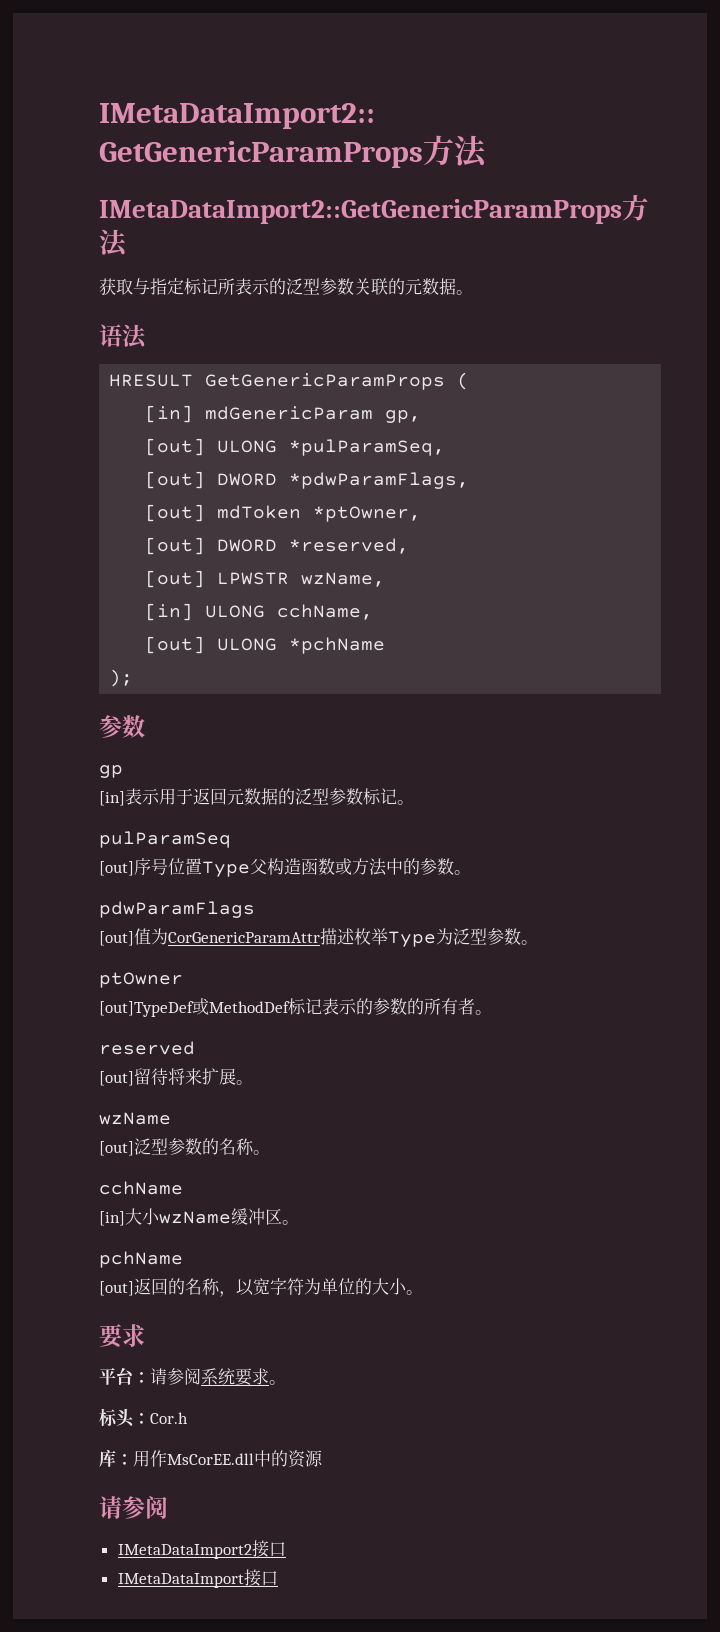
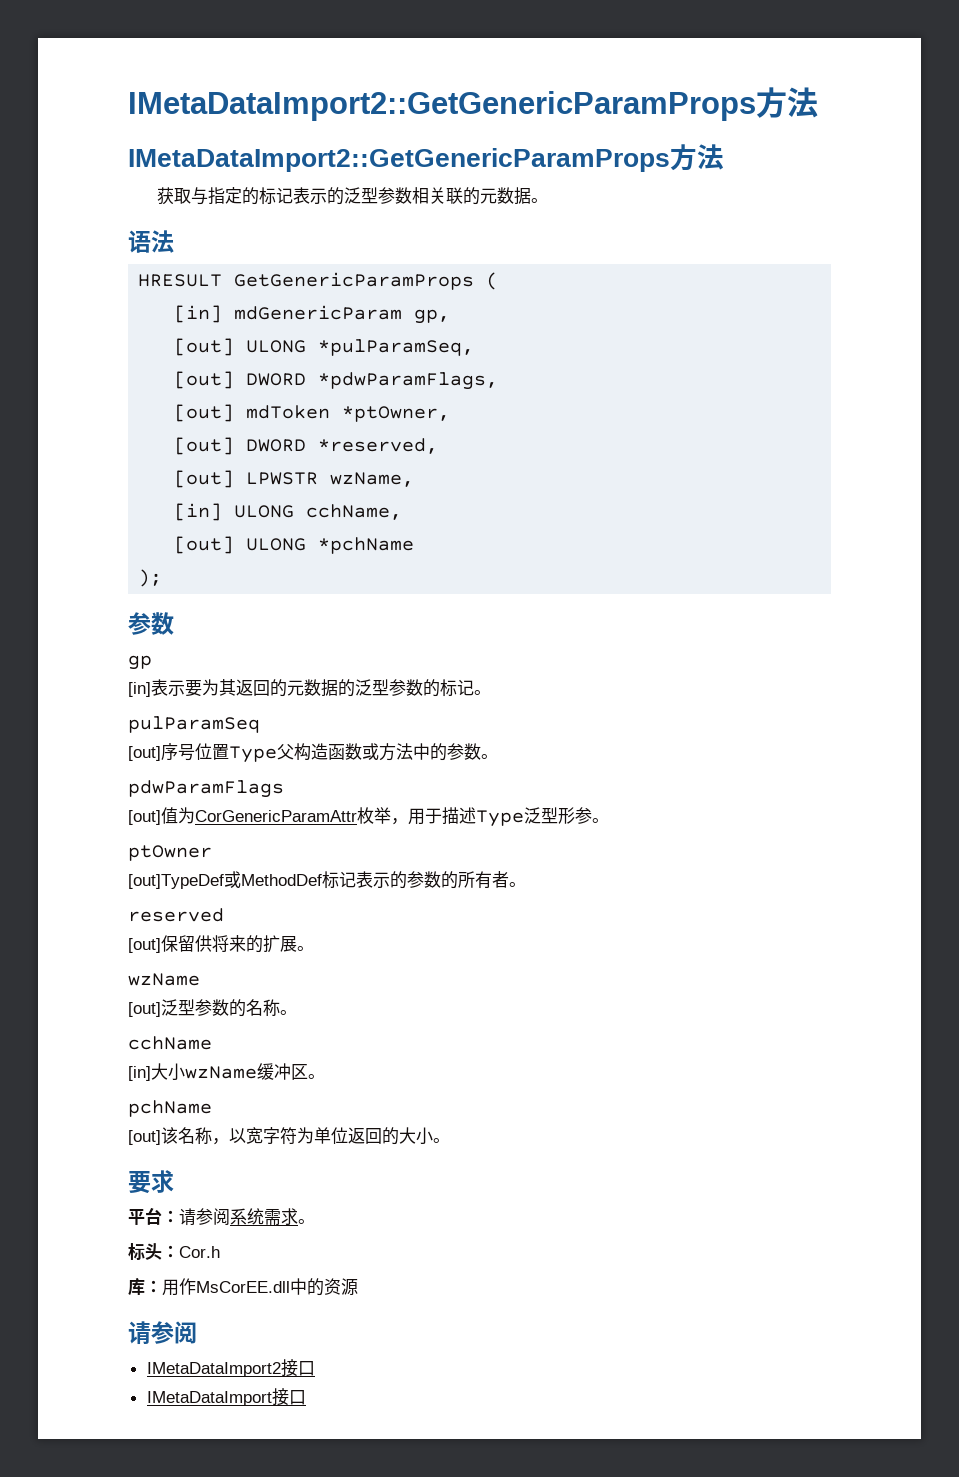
- 获取与指定标记所表示的泛型参数关联的元数据。
+ 获取与指定的标记表示的泛型参数相关联的元数据。
- [in]表示用于返回元数据的泛型参数标记。
+ [in]表示要为其返回的元数据的泛型参数的标记。
- [out]值为CorGenericParamAttr描述枚举Type为泛型参数。
+ [out]值为CorGenericParamAttr枚举，用于描述Type泛型形参。
- [out]留待将来扩展。
+ [out]保留供将来的扩展。
- [out]返回的名称，以宽字符为单位的大小。
+ [out]该名称，以宽字符为单位返回的大小。
- 平台：请参阅系统要求。
+ 平台：请参阅系统需求。

